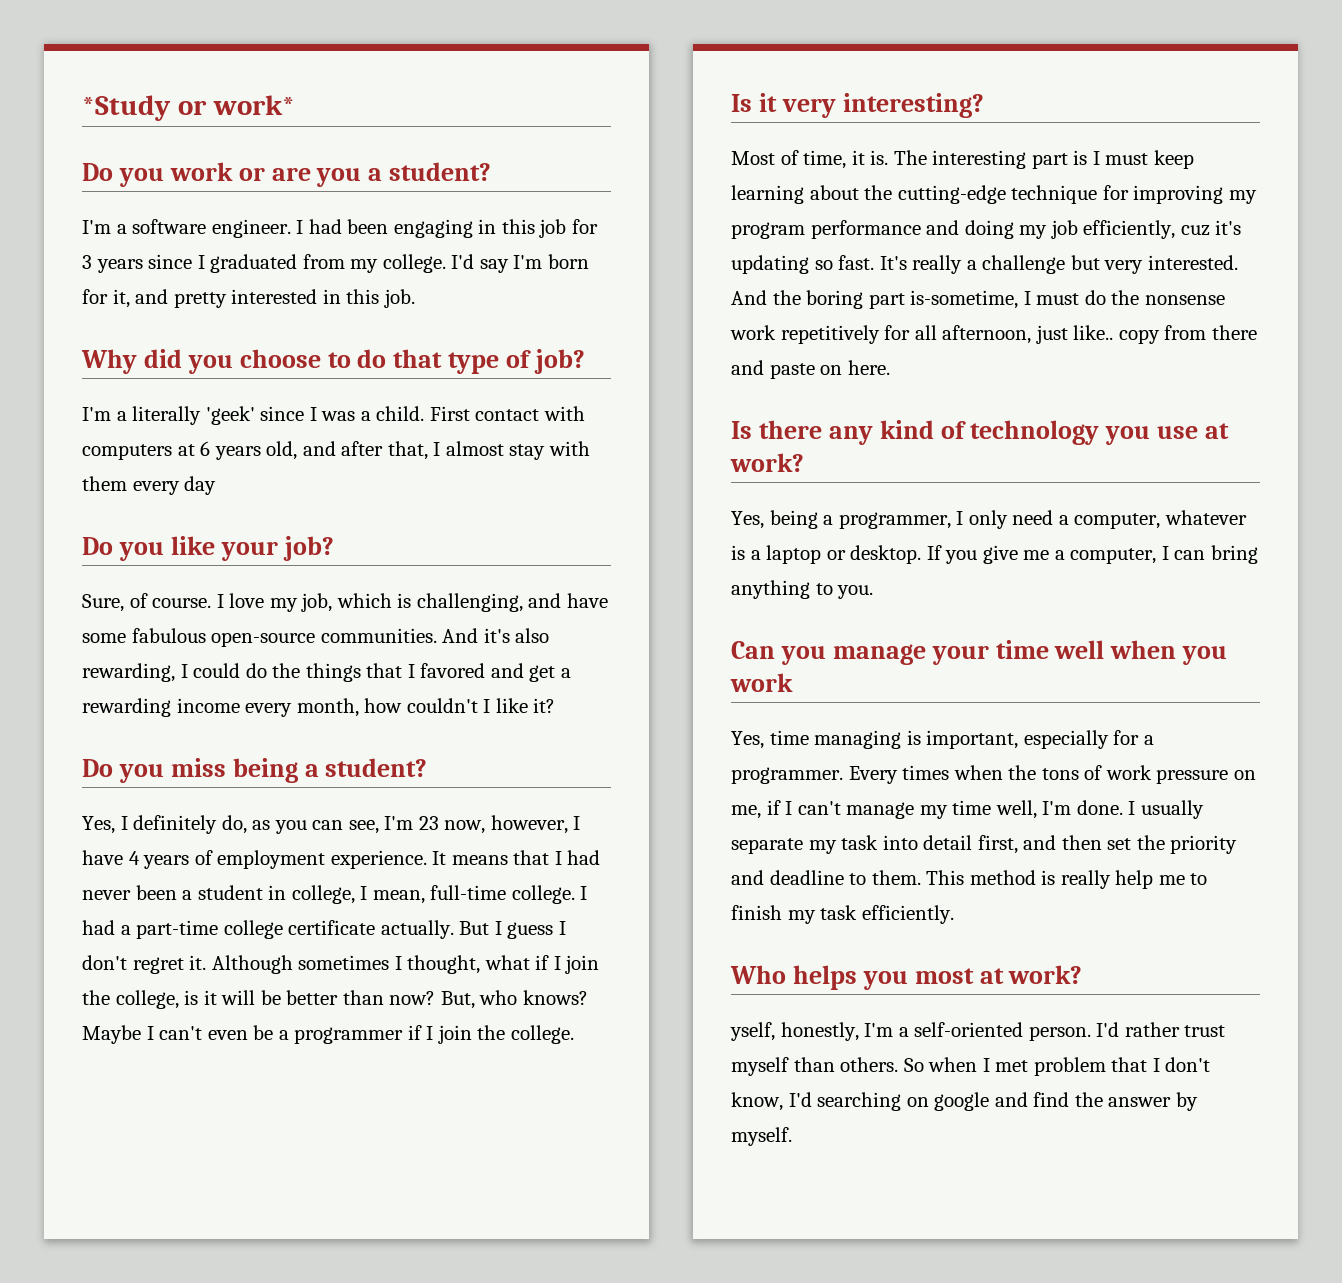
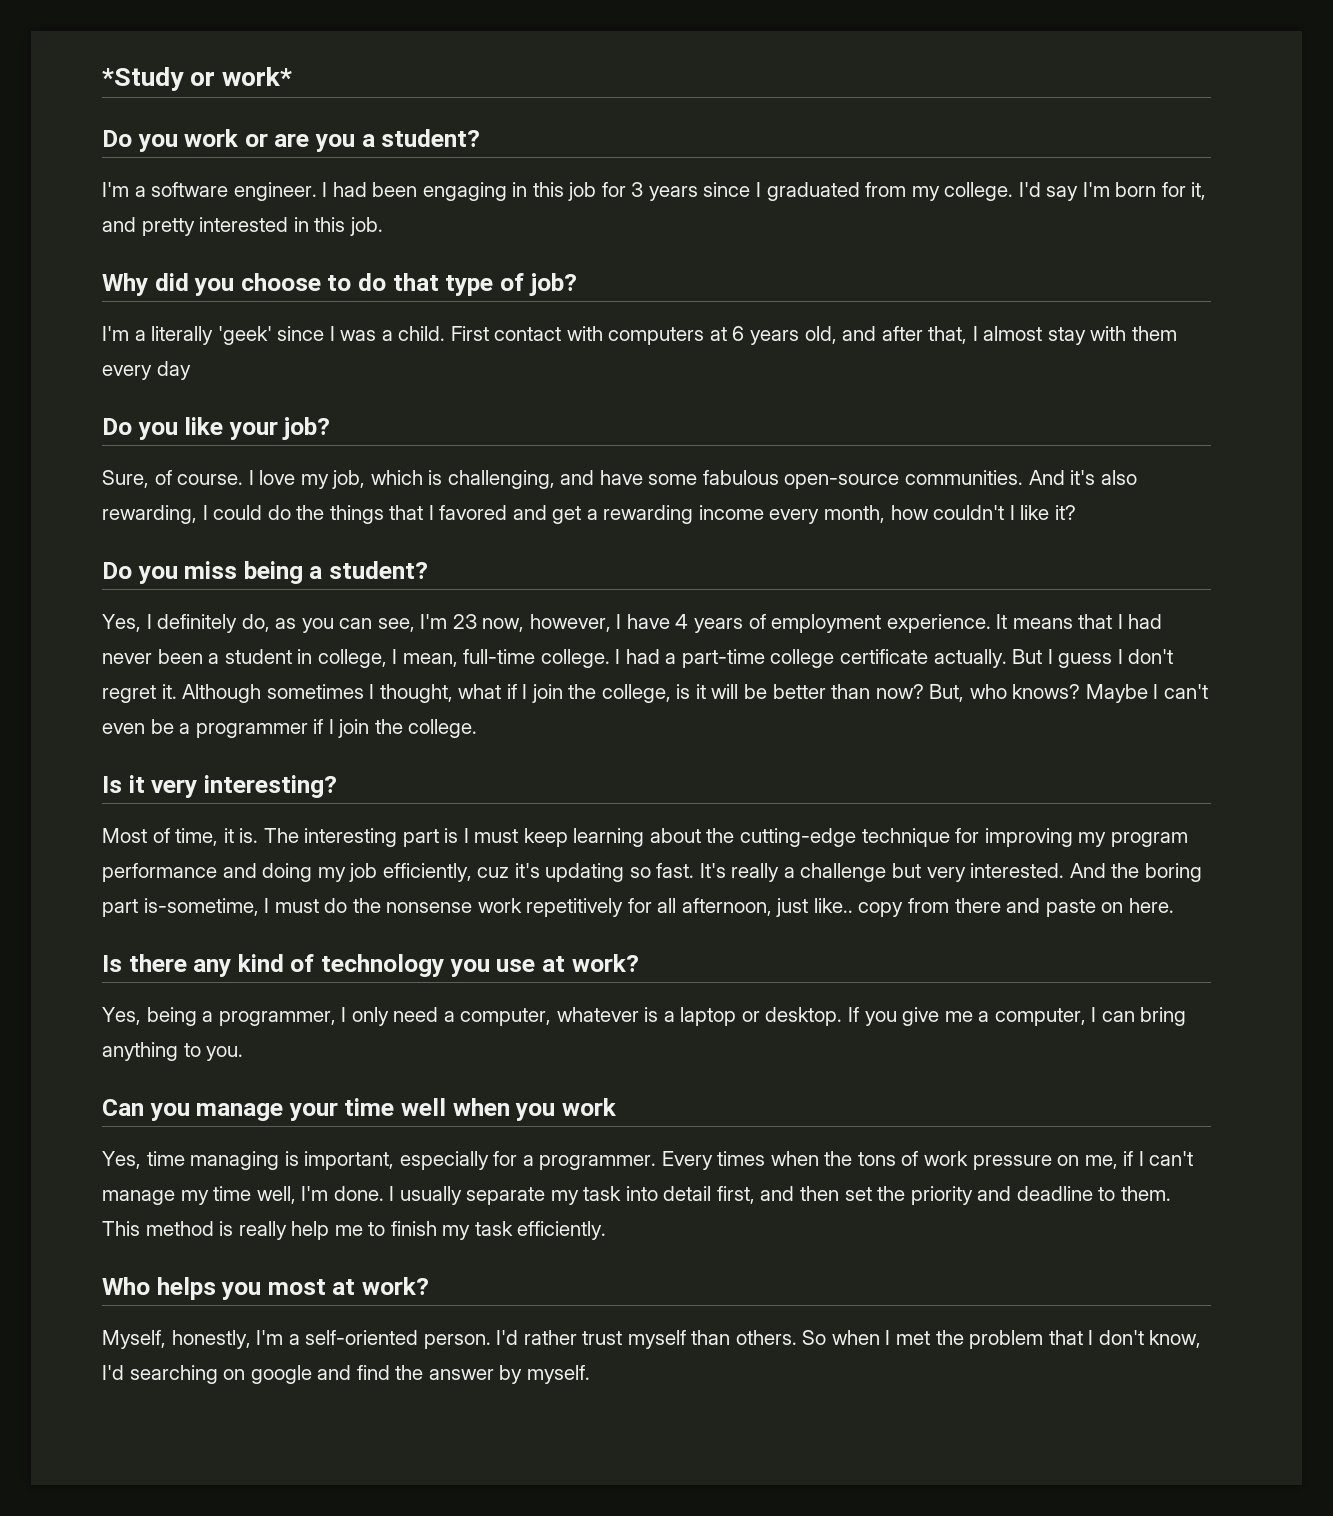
- yself, honestly, I'm a self-oriented person.
+ Myself, honestly, I'm a self-oriented person.
- So when I met problem that I don't know, I'd searching on google and find the answer by myself.
+ So when I met the problem that I don't know, I'd searching on google and find the answer by myself.

